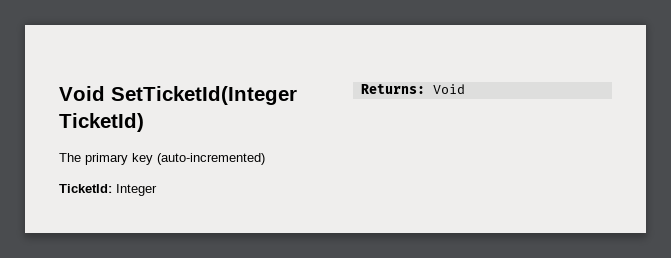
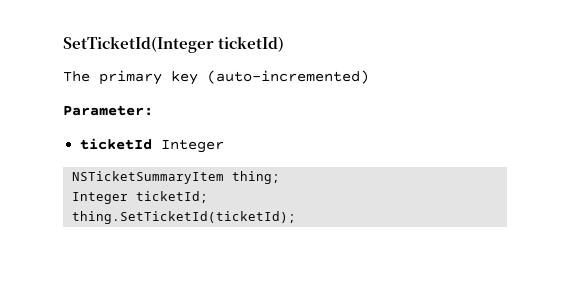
- Void SetTicketId(Integer TicketId)
+ SetTicketId(Integer ticketId)
- TicketId: Integer
+ Parameter:
+ ticketId Integer
- Returns: Void
+ NSTicketSummaryItem thing;
+ Integer ticketId;
+ thing.SetTicketId(ticketId);

